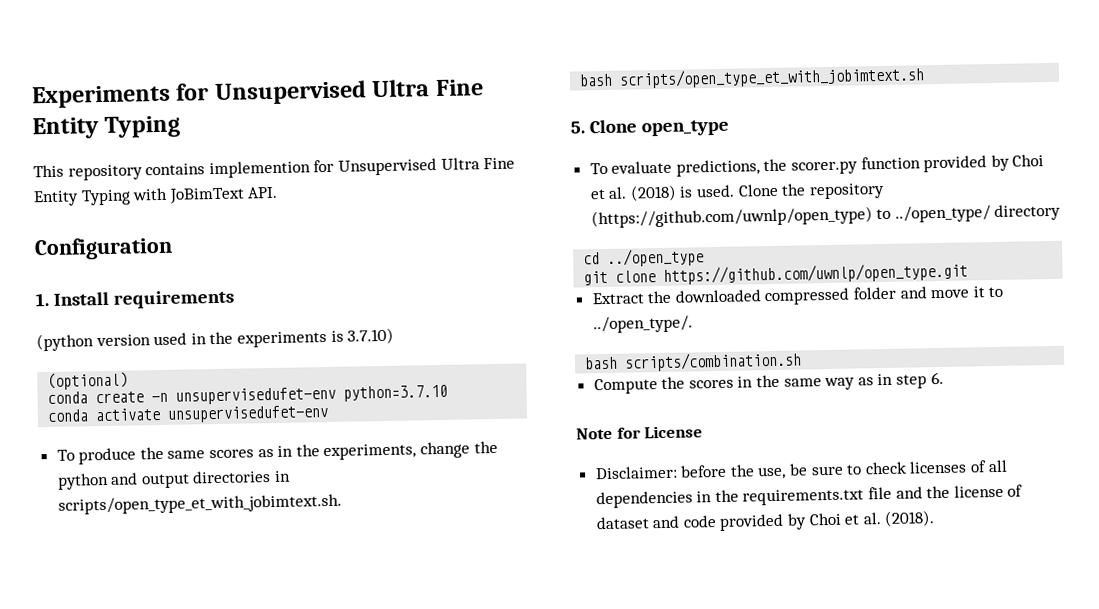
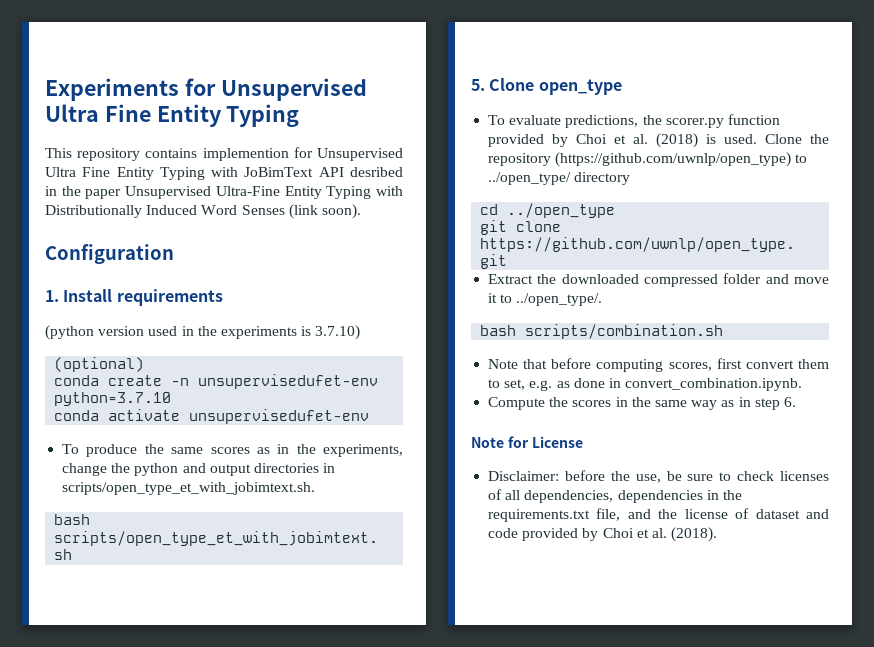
- This repository contains implemention for Unsupervised Ultra Fine Entity Typing with JoBimText API.
+ This repository contains implemention for Unsupervised Ultra Fine Entity Typing with JoBimText API desribed in the paper Unsupervised Ultra-Fine Entity Typing with Distributionally Induced Word Senses (link soon).
+ Note that before computing scores, first convert them to set, e.g. as done in convert_combination.ipynb.
- Disclaimer: before the use, be sure to check licenses of all dependencies in the requirements.txt file and the license of dataset and code provided by Choi et al. (2018).
+ Disclaimer: before the use, be sure to check licenses of all dependencies, dependencies in the requirements.txt file, and the license of dataset and code provided by Choi et al. (2018).

